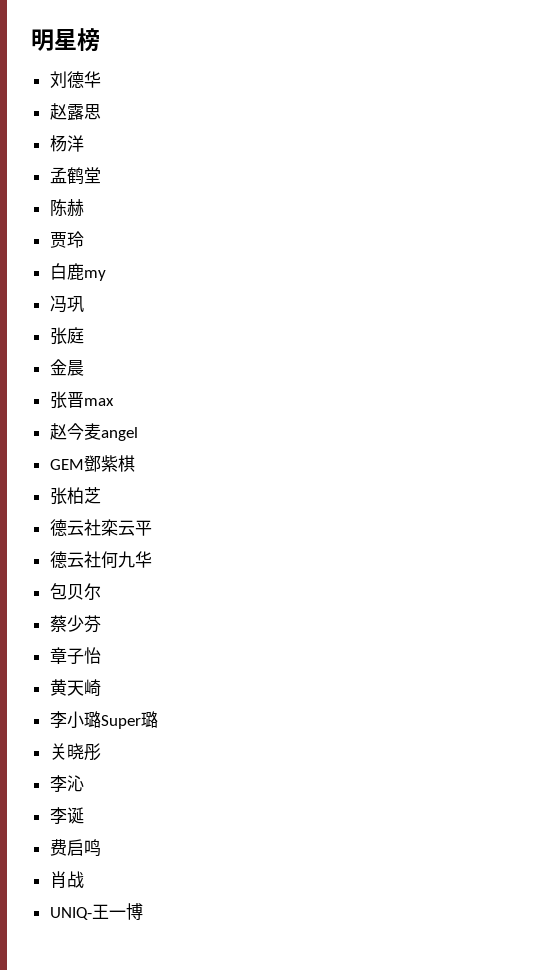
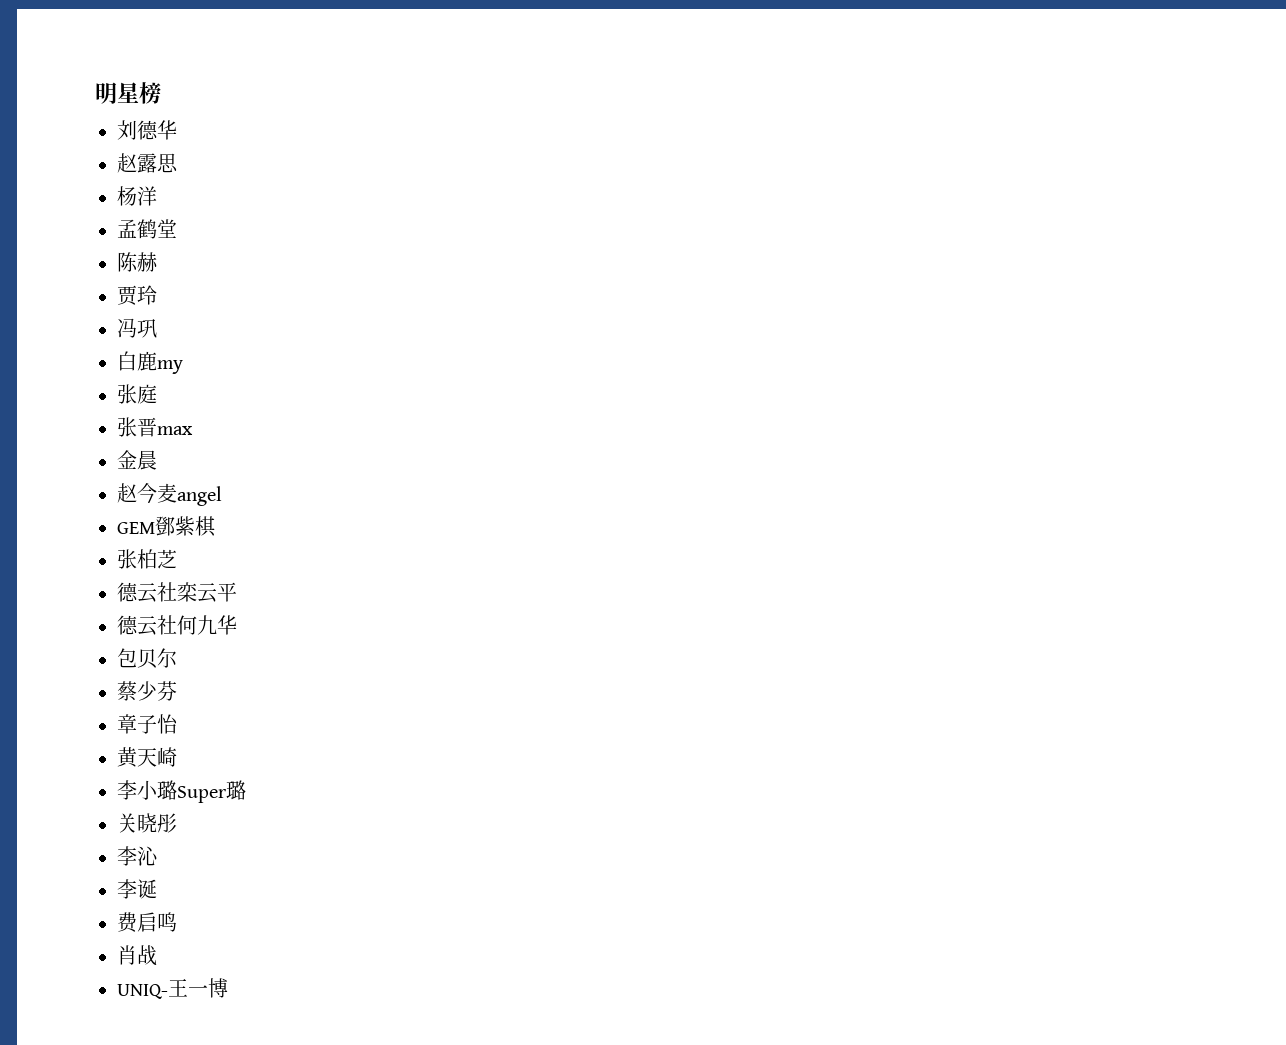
+ 冯巩
- 冯巩
- 金晨
+ 金晨

